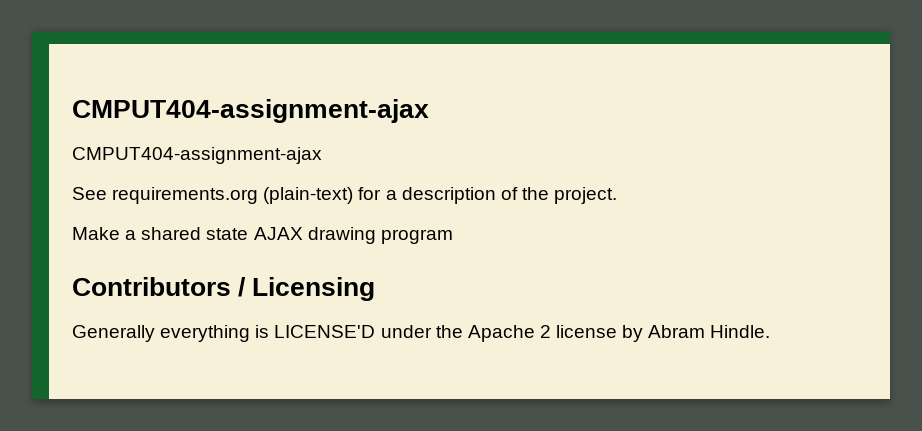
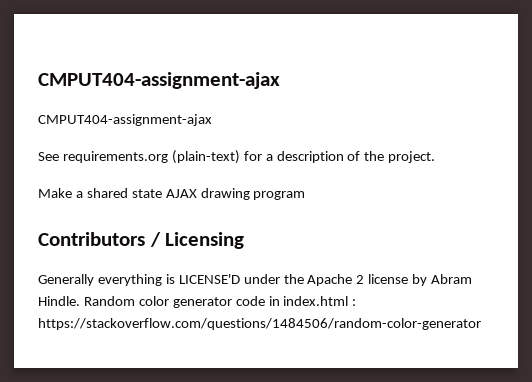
+ Random color generator code in index.html : https://stackoverflow.com/questions/1484506/random-color-generator

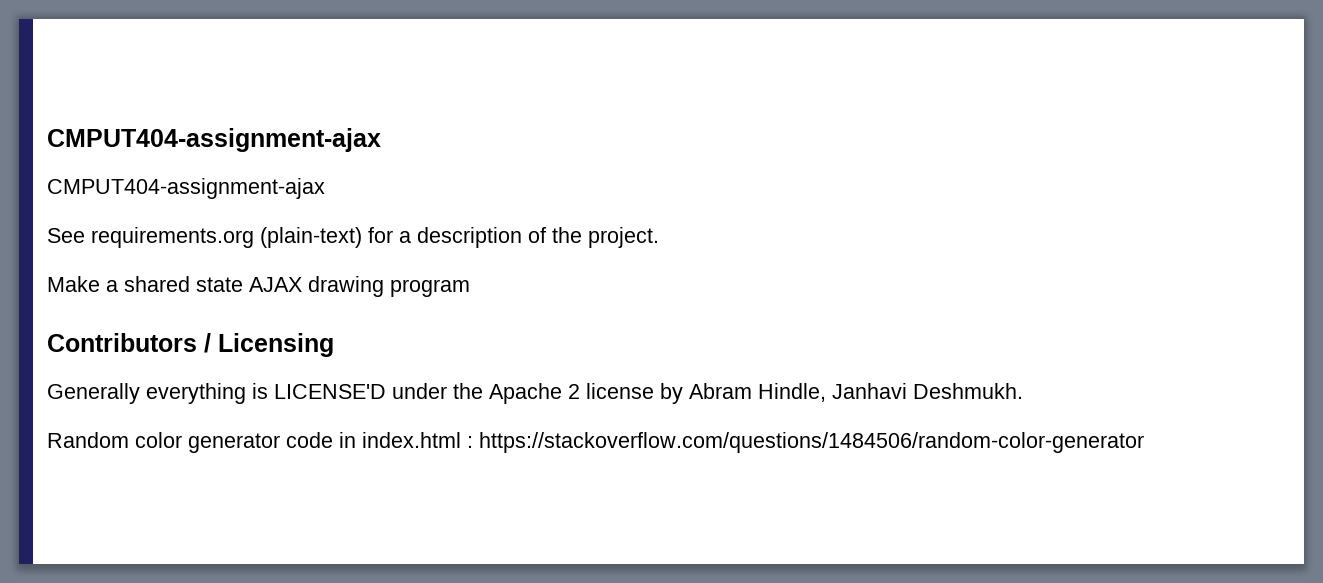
- Generally everything is LICENSE'D under the Apache 2 license by Abram Hindle. Random color generator code in index.html : https://stackoverflow.com/questions/1484506/random-color-generator
+ Generally everything is LICENSE'D under the Apache 2 license by Abram Hindle, Janhavi Deshmukh.
+ Random color generator code in index.html : https://stackoverflow.com/questions/1484506/random-color-generator

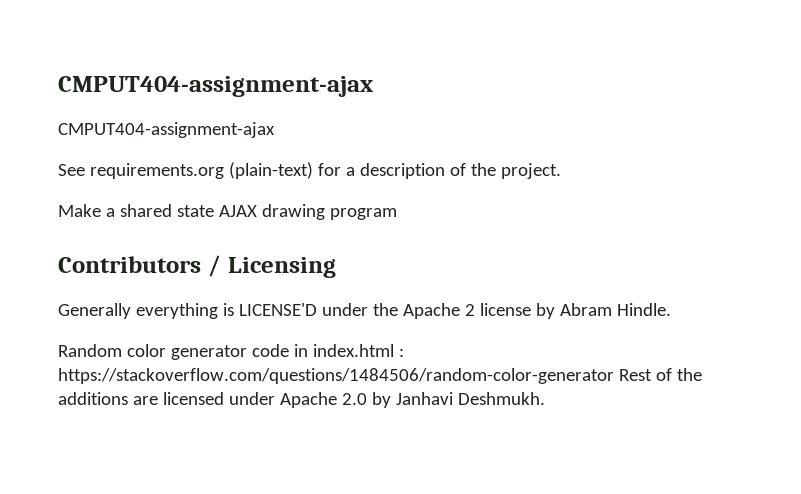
- Generally everything is LICENSE'D under the Apache 2 license by Abram Hindle, Janhavi Deshmukh.
+ Generally everything is LICENSE'D under the Apache 2 license by Abram Hindle.
- Random color generator code in index.html : https://stackoverflow.com/questions/1484506/random-color-generator
+ Random color generator code in index.html : https://stackoverflow.com/questions/1484506/random-color-generator Rest of the additions are licensed under Apache 2.0 by Janhavi Deshmukh.

